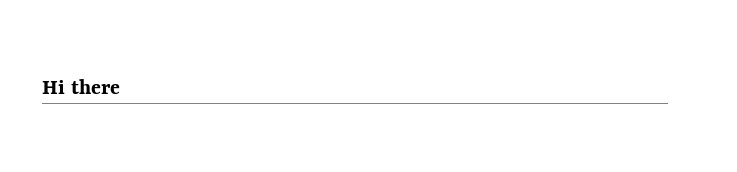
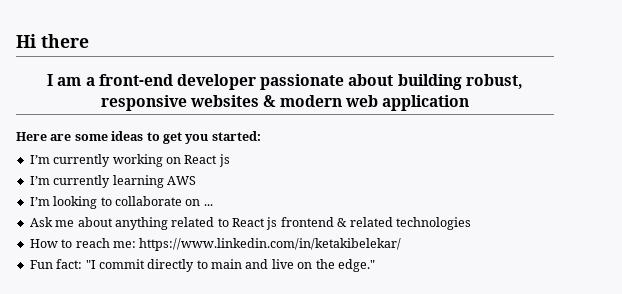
+ I am a front-end developer passionate about building robust, responsive websites & modern web application
+ Here are some ideas to get you started:
+ I’m currently working on React js
+ I’m currently learning AWS
+ I’m looking to collaborate on ...
+ Ask me about anything related to React js frontend & related technologies
+ How to reach me: https://www.linkedin.com/in/ketakibelekar/
+ Fun fact: "I commit directly to main and live on the edge."

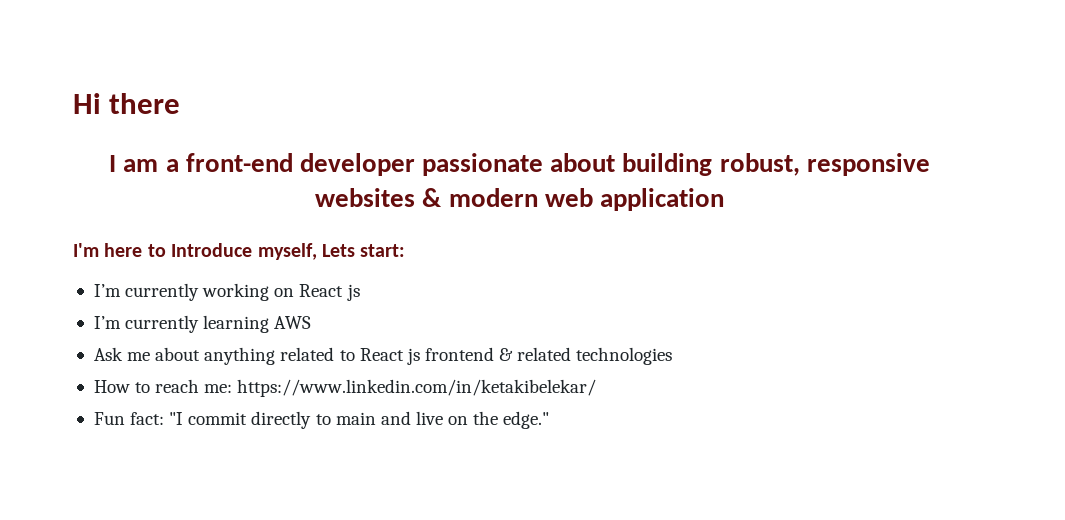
- Here are some ideas to get you started:
+ I'm here to Introduce myself, Lets start:
- I’m looking to collaborate on ...

